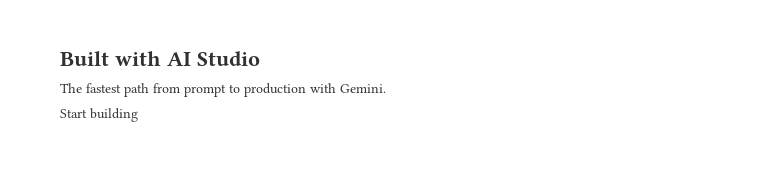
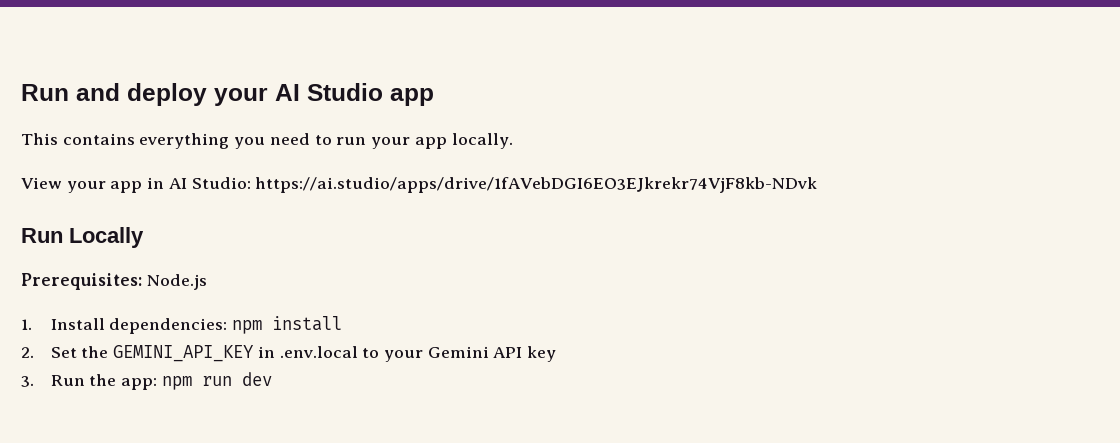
- Built with AI Studio
- The fastest path from prompt to production with Gemini.
- Start building
+ Run and deploy your AI Studio app
+ This contains everything you need to run your app locally.
+ View your app in AI Studio: https://ai.studio/apps/drive/1fAVebDGI6EO3EJkrekr74VjF8kb-NDvk
+ Run Locally
+ Prerequisites: Node.js
+ 1. Install dependencies: npm install
+ 2. Set the GEMINI_API_KEY in .env.local to your Gemini API key
+ 3. Run the app: npm run dev

